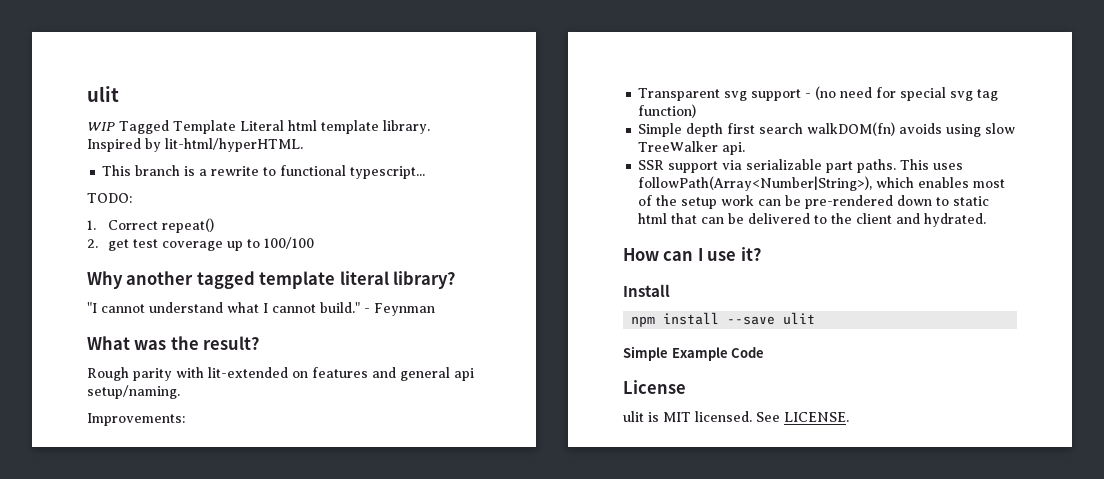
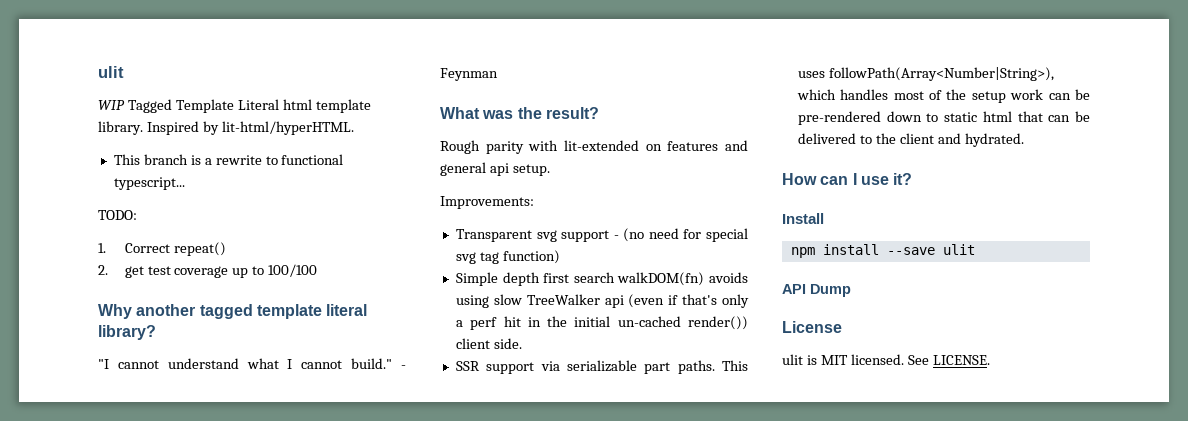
- Rough parity with lit-extended on features and general api setup/naming.
+ Rough parity with lit-extended on features and general api setup.
- Simple depth first search walkDOM(fn) avoids using slow TreeWalker api.
+ Simple depth first search walkDOM(fn) avoids using slow TreeWalker api (even if that's only a perf hit in the initial un-cached render()) client side.
- This uses followPath(Array<Number|String>), which enables most of the setup work can be pre-rendered down to static html that can be delivered to the client and hydrated.
+ This uses followPath(Array<Number|String>), which handles most of the setup work can be pre-rendered down to static html that can be delivered to the client and hydrated.
- Simple Example Code
+ API Dump

